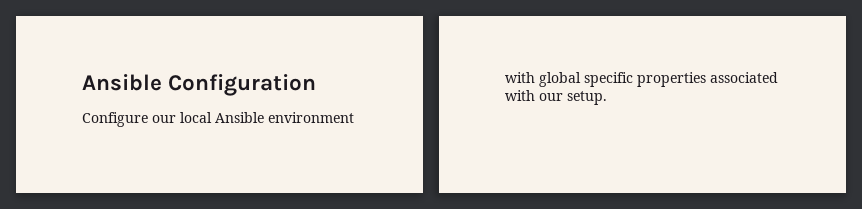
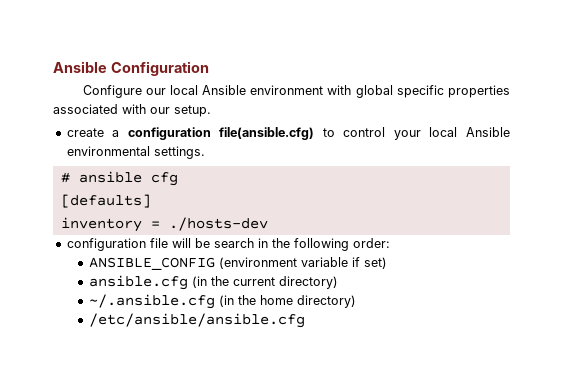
+ create a configuration file(ansible.cfg) to control your local Ansible environmental settings.
+ # ansible cfg
+ [defaults]
+ inventory = ./hosts-dev
+ configuration file will be search in the following order:
+ ANSIBLE_CONFIG (environment variable if set)
+ ansible.cfg (in the current directory)
+ ~/.ansible.cfg (in the home directory)
+ /etc/ansible/ansible.cfg

